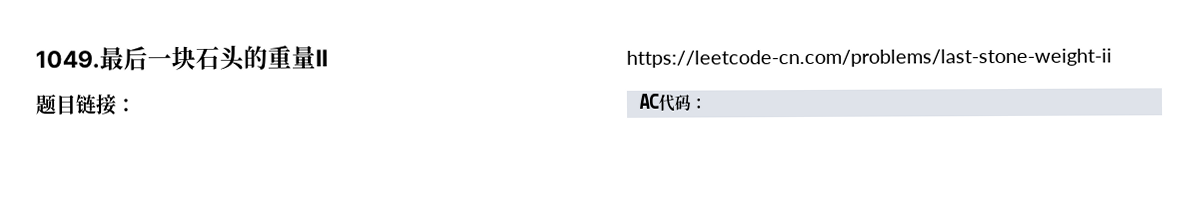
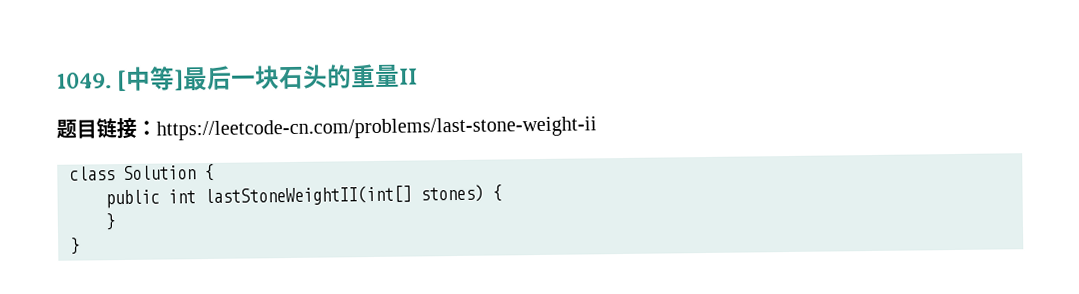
- 最后一块石头的重量II
+ [中等]最后一块石头的重量II
- AC代码：
+ class Solution {
+ public int lastStoneWeightII(int[] stones) {
+ }
+ }

